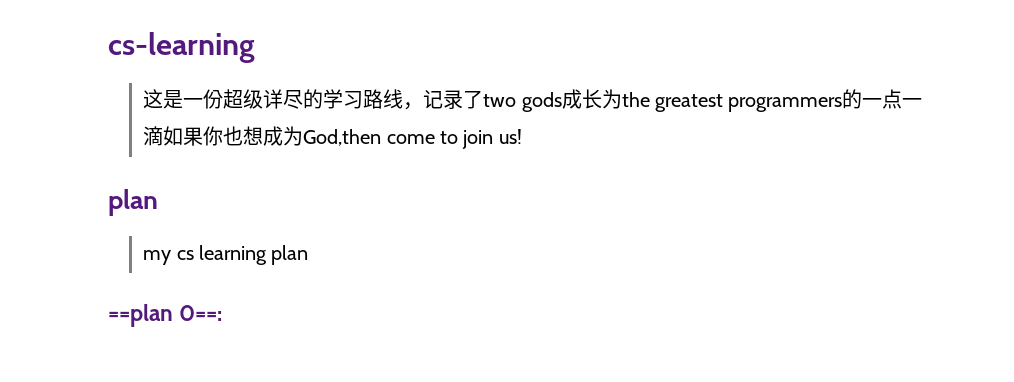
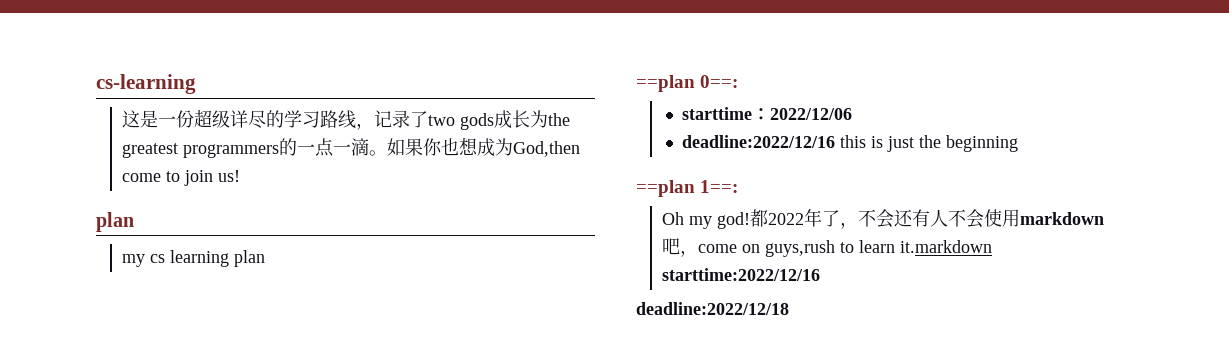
- 这是一份超级详尽的学习路线，记录了two gods成长为the greatest programmers的一点一滴如果你也想成为God,then come to join us!
+ 这是一份超级详尽的学习路线，记录了two gods成长为the greatest programmers的一点一滴。如果你也想成为God,then come to join us!
+ starttime：2022/12/06
+ deadline:2022/12/16 this is just the beginning
+ ==plan 1==:
+ Oh my god!都2022年了，不会还有人不会使用markdown吧，come on guys,rush to learn it.markdown starttime:2022/12/16
+ deadline:2022/12/18

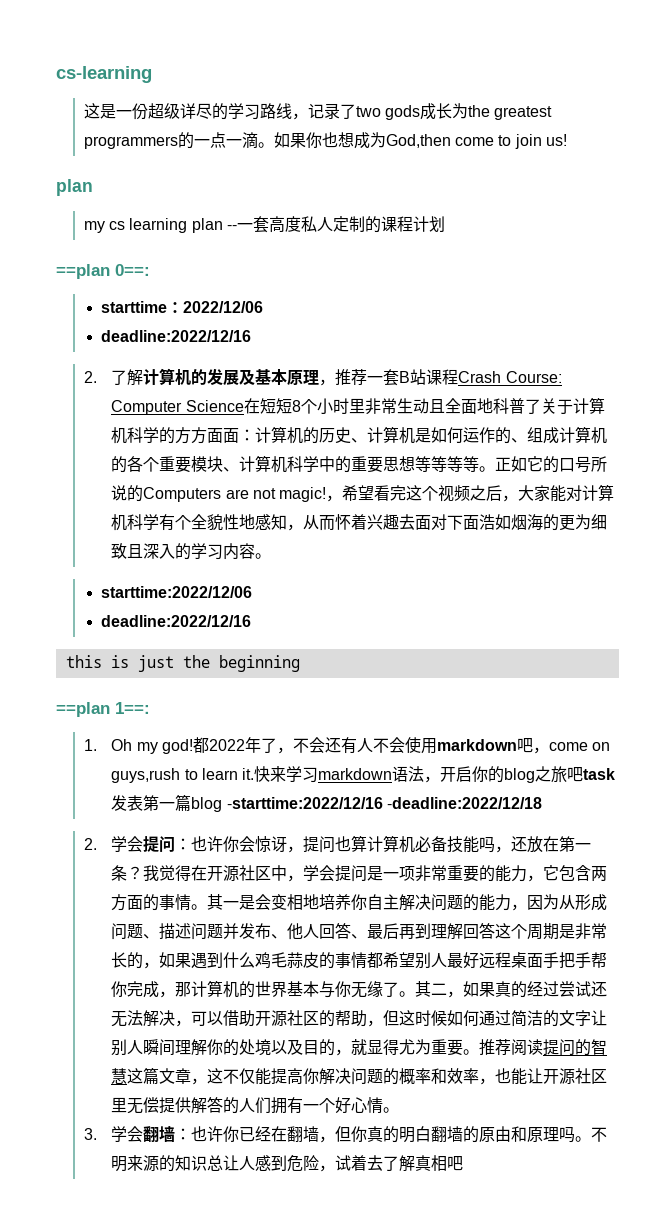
- my cs learning plan
+ my cs learning plan --一套高度私人定制的课程计划
  starttime：2022/12/06
- deadline:2022/12/16 this is just the beginning
+ deadline:2022/12/16
+ 2.了解计算机的发展及基本原理，推荐一套B站课程Crash Course: Computer Science在短短8个小时里非常生动且全面地科普了关于计算机科学的方方面面：计算机的历史、计算机是如何运作的、组成计算机的各个重要模块、计算机科学中的重要思想等等等等。正如它的口号所说的Computers are not magic!，希望看完这个视频之后，大家能对计算机科学有个全貌性地感知，从而怀着兴趣去面对下面浩如烟海的更为细致且深入的学习内容。
+ starttime:2022/12/06
+ deadline:2022/12/16
+ this is just the beginning
- Oh my god!
+ 1. Oh my god!
- 都2022年了，不会还有人不会使用markdown吧，come on guys,rush to learn it.markdown starttime:2022/12/16
- deadline:2022/12/18
+ 都2022年了，不会还有人不会使用markdown吧，come on guys,rush to learn it.快来学习markdown语法，开启你的blog之旅吧task发表第一篇blog -starttime:2022/12/16 -deadline:2022/12/18
+ 2.学会提问：也许你会惊讶，提问也算计算机必备技能吗，还放在第一条？我觉得在开源社区中，学会提问是一项非常重要的能力，它包含两方面的事情。其一是会变相地培养你自主解决问题的能力，因为从形成问题、描述问题并发布、他人回答、最后再到理解回答这个周期是非常长的，如果遇到什么鸡毛蒜皮的事情都希望别人最好远程桌面手把手帮你完成，那计算机的世界基本与你无缘了。其二，如果真的经过尝试还无法解决，可以借助开源社区的帮助，但这时候如何通过简洁的文字让别人瞬间理解你的处境以及目的，就显得尤为重要。推荐阅读提问的智慧这篇文章，这不仅能提高你解决问题的概率和效率，也能让开源社区里无偿提供解答的人们拥有一个好心情。
+ 3.学会翻墙：也许你已经在翻墙，但你真的明白翻墙的原由和原理吗。不明来源的知识总让人感到危险，试着去了解真相吧

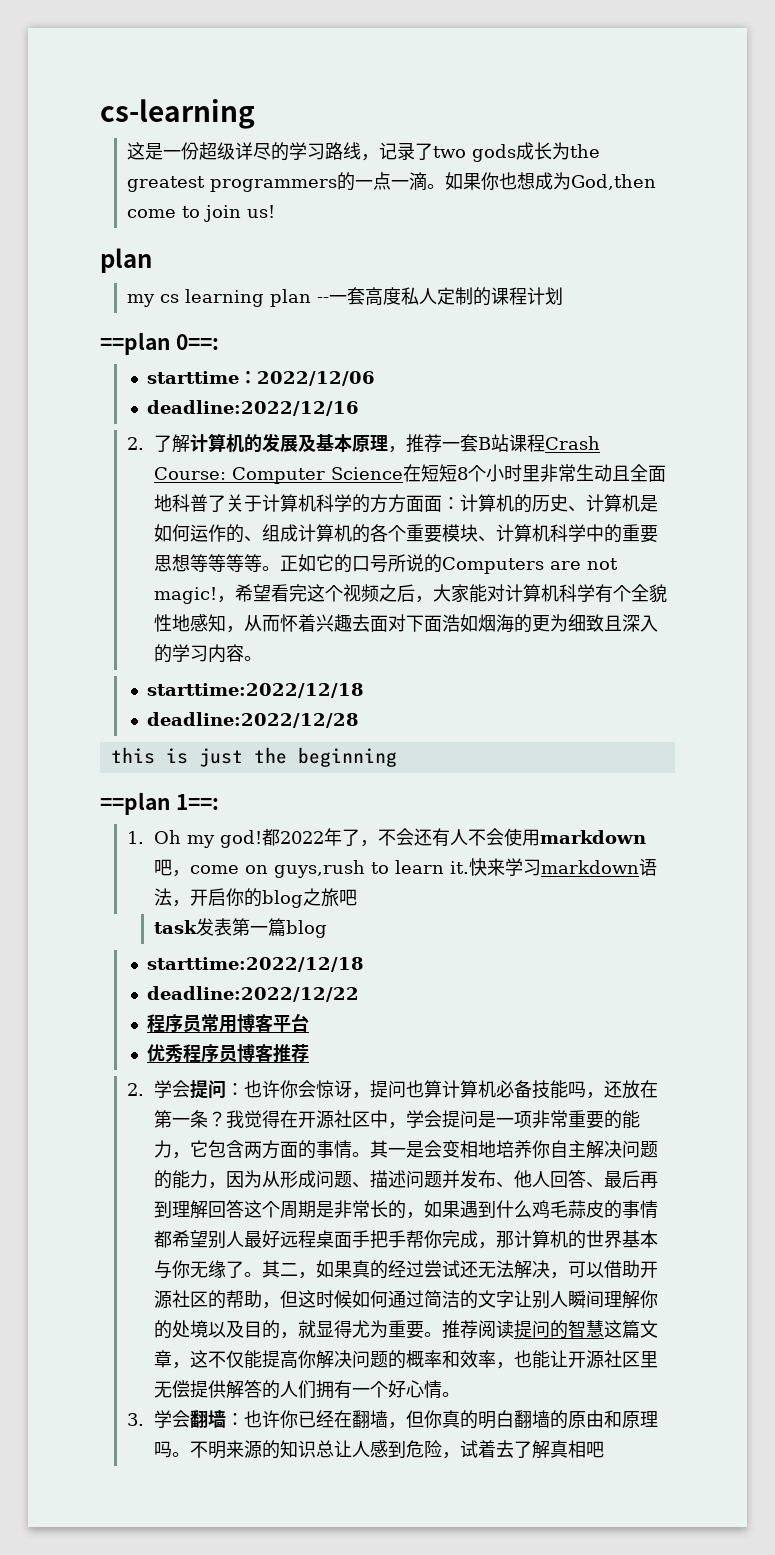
  ，希望看完这个视频之后，大家能对计算机科学有个全貌性地感知，从而怀着兴趣去面对下面浩如烟海的更为细致且深入的学习内容。
- starttime:2022/12/06
- deadline:2022/12/16
+ starttime:2022/12/18
+ deadline:2022/12/28
- 快来学习markdown语法，开启你的blog之旅吧task发表第一篇blog -starttime:2022/12/16 -deadline:2022/12/18
+ 快来学习markdown语法，开启你的blog之旅吧
+ task发表第一篇blog
+ starttime:2022/12/18
+ deadline:2022/12/22
+ 程序员常用博客平台
+ 优秀程序员博客推荐

